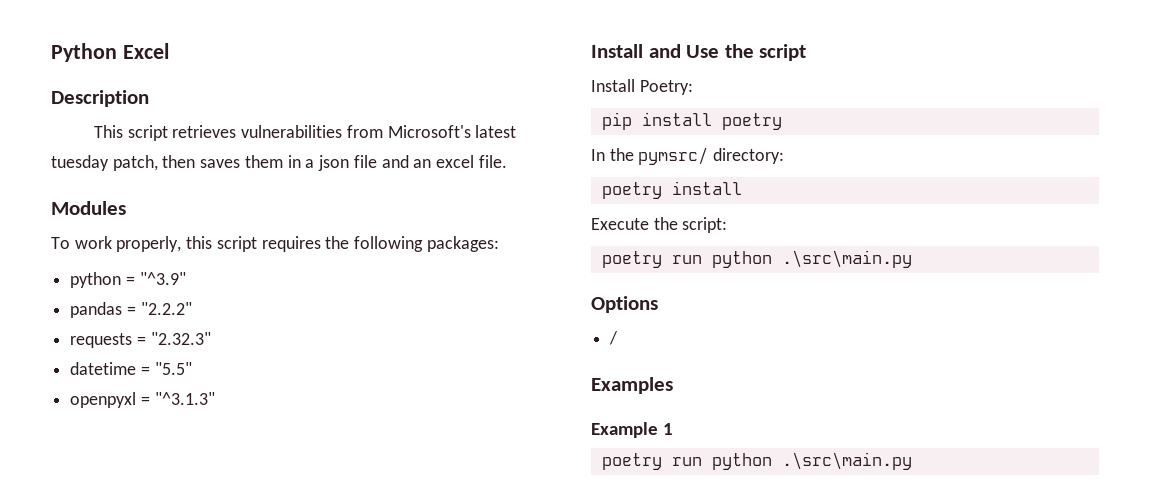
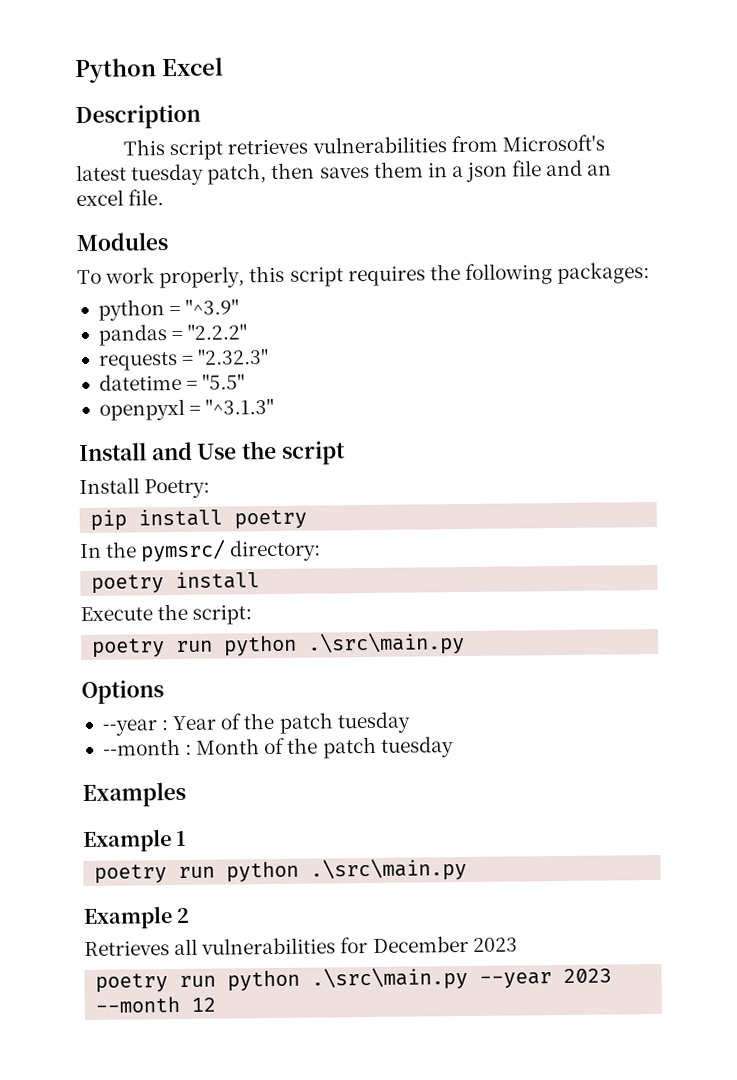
- /
+ --year : Year of the patch tuesday
+ --month : Month of the patch tuesday
+ Example 2
+ Retrieves all vulnerabilities for December 2023
+ poetry run python .\src\main.py --year 2023 --month 12

